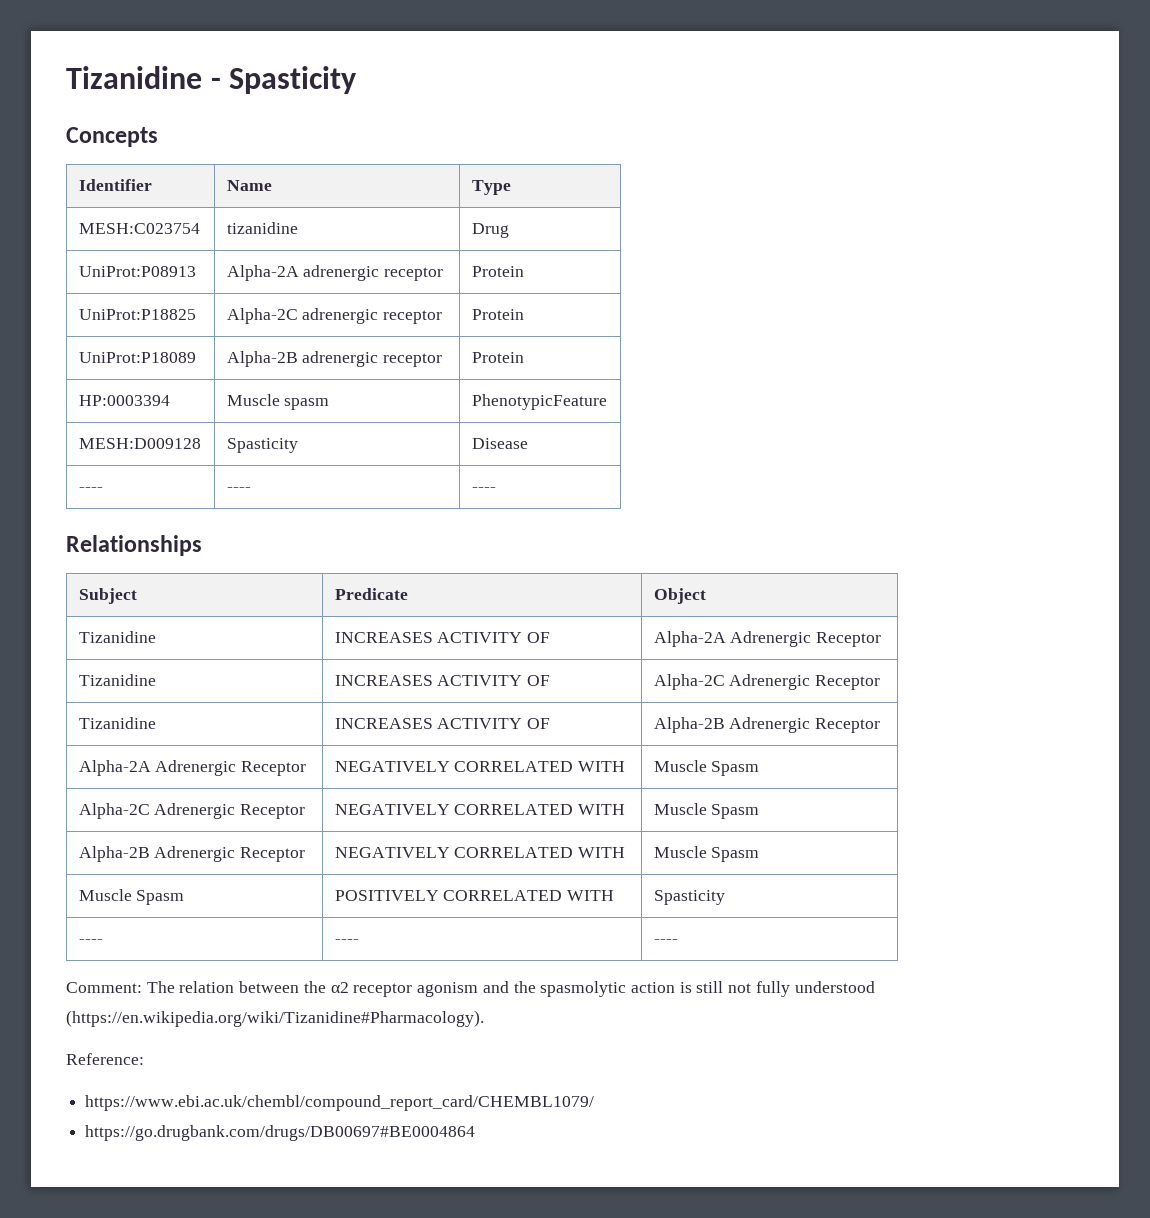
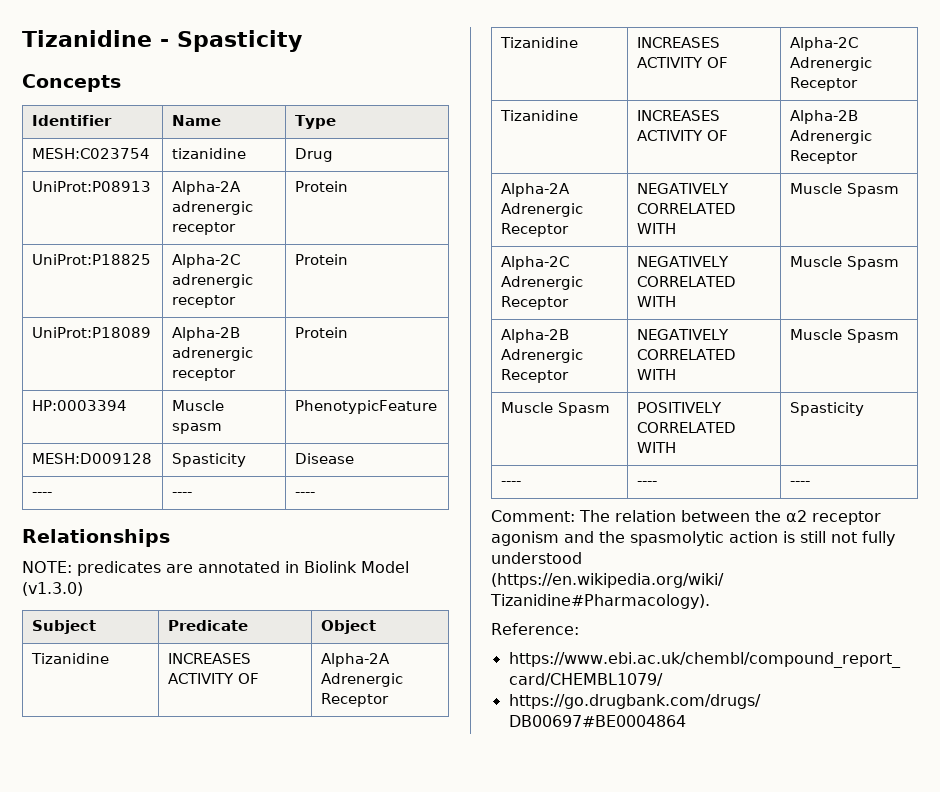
+ NOTE: predicates are annotated in Biolink Model (v1.3.0)

